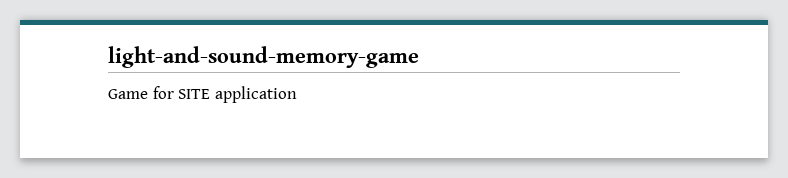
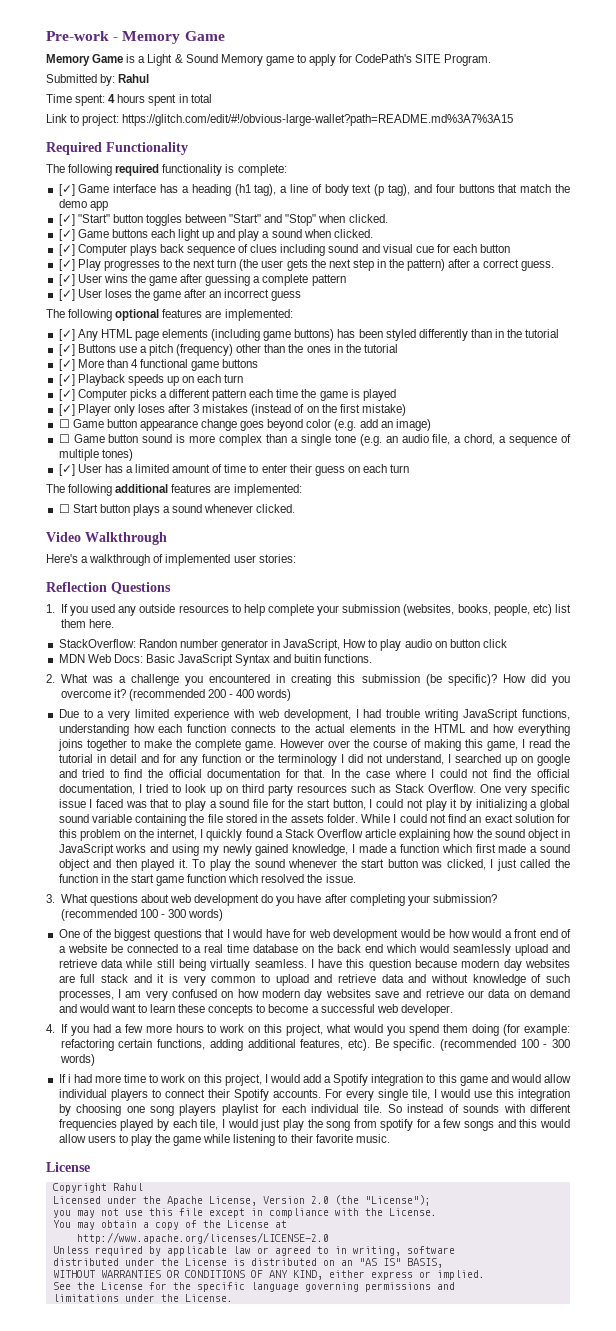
- light-and-sound-memory-game
- Game for SITE application
+ Pre-work - Memory Game
+ Memory Game is a Light & Sound Memory game to apply for CodePath's SITE Program.
+ Submitted by: Rahul
+ Time spent: 4 hours spent in total
+ Link to project: https://glitch.com/edit/#!/obvious-large-wallet?path=README.md%3A7%3A15
+ Required Functionality
+ The following required functionality is complete:
+ [✓] Game interface has a heading (h1 tag), a line of body text (p tag), and four buttons that match the demo app
+ [✓] "Start" button toggles between "Start" and "Stop" when clicked.
+ [✓] Game buttons each light up and play a sound when clicked.
+ [✓] Computer plays back sequence of clues including sound and visual cue for each button
+ [✓] Play progresses to the next turn (the user gets the next step in the pattern) after a correct guess.
+ [✓] User wins the game after guessing a complete pattern
+ [✓] User loses the game after an incorrect guess
+ The following optional features are implemented:
+ [✓] Any HTML page elements (including game buttons) has been styled differently than in the tutorial
+ [✓] Buttons use a pitch (frequency) other than the ones in the tutorial
+ [✓] More than 4 functional game buttons
+ [✓] Playback speeds up on each turn
+ [✓] Computer picks a different pattern each time the game is played
+ [✓] Player only loses after 3 mistakes (instead of on the first mistake)
+ ☐ Game button appearance change goes beyond color (e.g. add an image)
+ ☐ Game button sound is more complex than a single tone (e.g. an audio file, a chord, a sequence of multiple tones)
+ [✓] User has a limited amount of time to enter their guess on each turn
+ The following additional features are implemented:
+ ☐ Start button plays a sound whenever clicked.
+ Video Walkthrough
+ Here's a walkthrough of implemented user stories:
+ Reflection Questions
+ 1. If you used any outside resources to help complete your submission (websites, books, people, etc) list them here.
+ StackOverflow: Randon number generator in JavaScript, How to play audio on button click
+ MDN Web Docs: Basic JavaScript Syntax and buitin functions.
+ 2. What was a challenge you encountered in creating this submission (be specific)? How did you overcome it? (recommended 200 - 400 words)
+ Due to a very limited experience with web development, I had trouble writing JavaScript functions, understanding how each function connects to the actual elements in the HTML and how everything joins together to make the complete game. However over the course of making this game, I read the tutorial in detail and for any function or the terminology I did not understand, I searched up on google and tried to find the official documentation for that. In the case where I could not find the official documentation, I tried to look up on third party resources such as Stack Overflow. One very specific issue I faced was that to play a sound file for the start button, I could not play it by initializing a global sound variable containing the file stored in the assets folder. While I could not find an exact solution for this problem on the internet, I quickly found a Stack Overflow article explaining how the sound object in JavaScript works and using my newly gained knowledge, I made a function which first made a sound object and then played it. To play the sound whenever the start button was clicked, I just called the function in the start game function which resolved the issue.
+ 3. What questions about web development do you have after completing your submission? (recommended 100 - 300 words)
+ One of the biggest questions that I would have for web development would be how would a front end of a website be connected to a real time database on the back end which would seamlessly upload and retrieve data while still being virtually seamless. I have this question because modern day websites are full stack and it is very common to upload and retrieve data and without knowledge of such processes, I am very confused on how modern day websites save and retrieve our data on demand and would want to learn these concepts to become a successful web developer.
+ 4. If you had a few more hours to work on this project, what would you spend them doing (for example: refactoring certain functions, adding additional features, etc). Be specific. (recommended 100 - 300 words)
+ If i had more time to work on this project, I would add a Spotify integration to this game and would allow individual players to connect their Spotify accounts. For every single tile, I would use this integration by choosing one song players playlist for each individual tile. So instead of sounds with different frequencies played by each tile, I would just play the song from spotify for a few songs and this would allow users to play the game while listening to their favorite music.
+ License
+ Copyright Rahul
+ Licensed under the Apache License, Version 2.0 (the "License");
+ you may not use this file except in compliance with the License.
+ You may obtain a copy of the License at
+ http://www.apache.org/licenses/LICENSE-2.0
+ Unless required by applicable law or agreed to in writing, software
+ distributed under the License is distributed on an "AS IS" BASIS,
+ WITHOUT WARRANTIES OR CONDITIONS OF ANY KIND, either express or implied.
+ See the License for the specific language governing permissions and
+ limitations under the License.

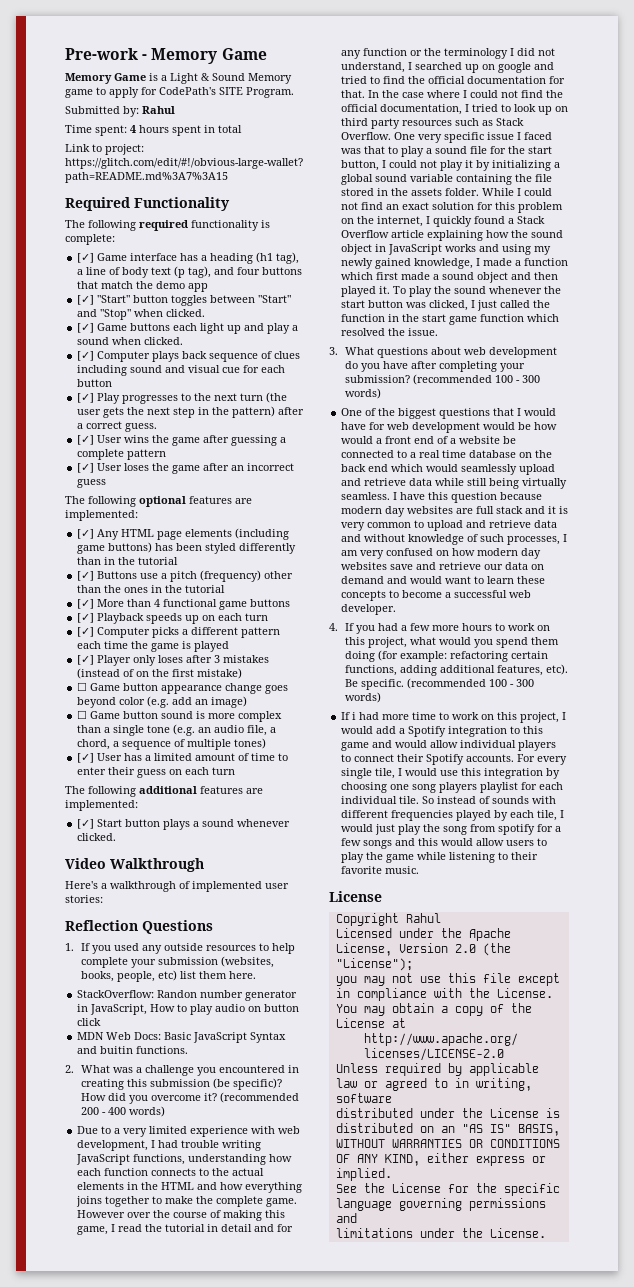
- ☐ Start button plays a sound whenever clicked.
+ [✓] Start button plays a sound whenever clicked.

